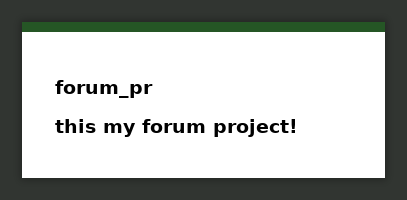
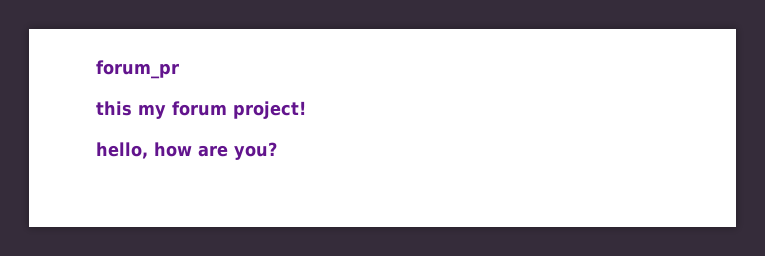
+ hello, how are you?

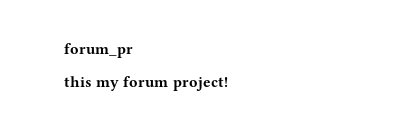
- hello, how are you?

